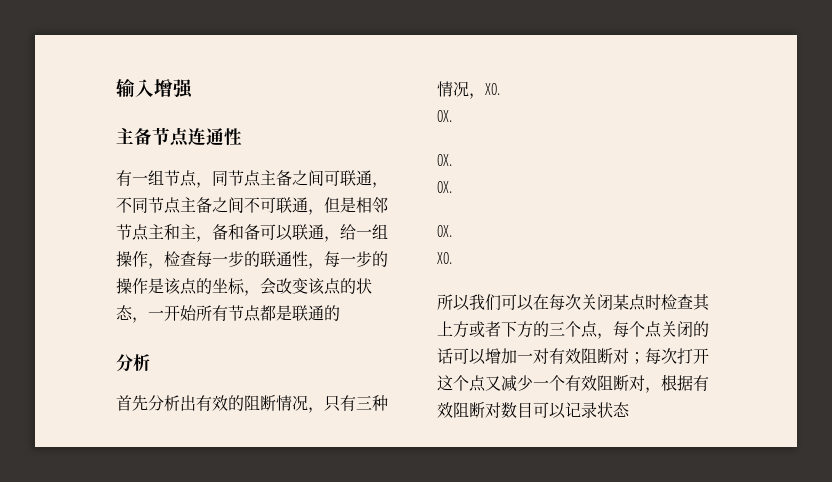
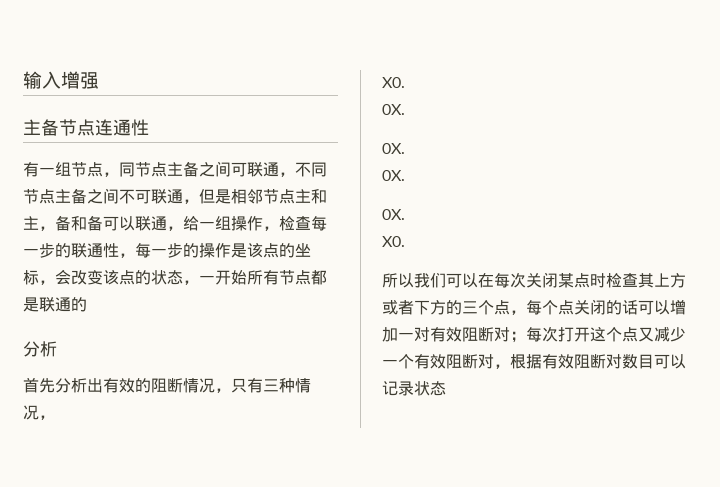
- 首先分析出有效的阻断情况，只有三种情况，X0.
+ 首先分析出有效的阻断情况，只有三种情况，
+ X0.

